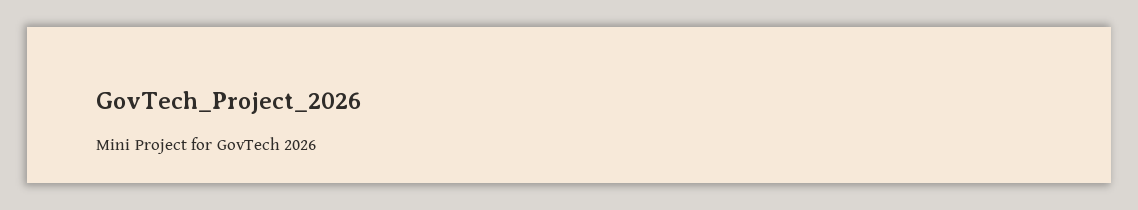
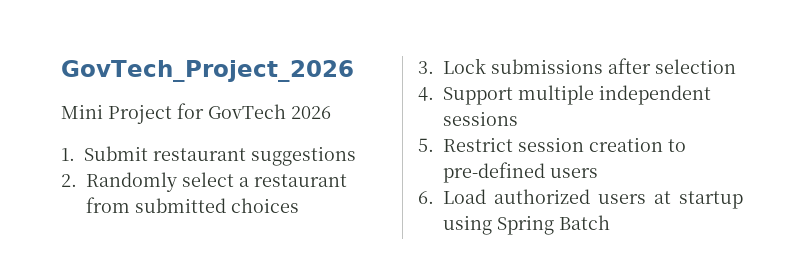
+ 1. Submit restaurant suggestions
+ 2. Randomly select a restaurant from submitted choices
+ 3. Lock submissions after selection
+ 4. Support multiple independent sessions
+ 5. Restrict session creation to pre-defined users
+ 6. Load authorized users at startup using Spring Batch

